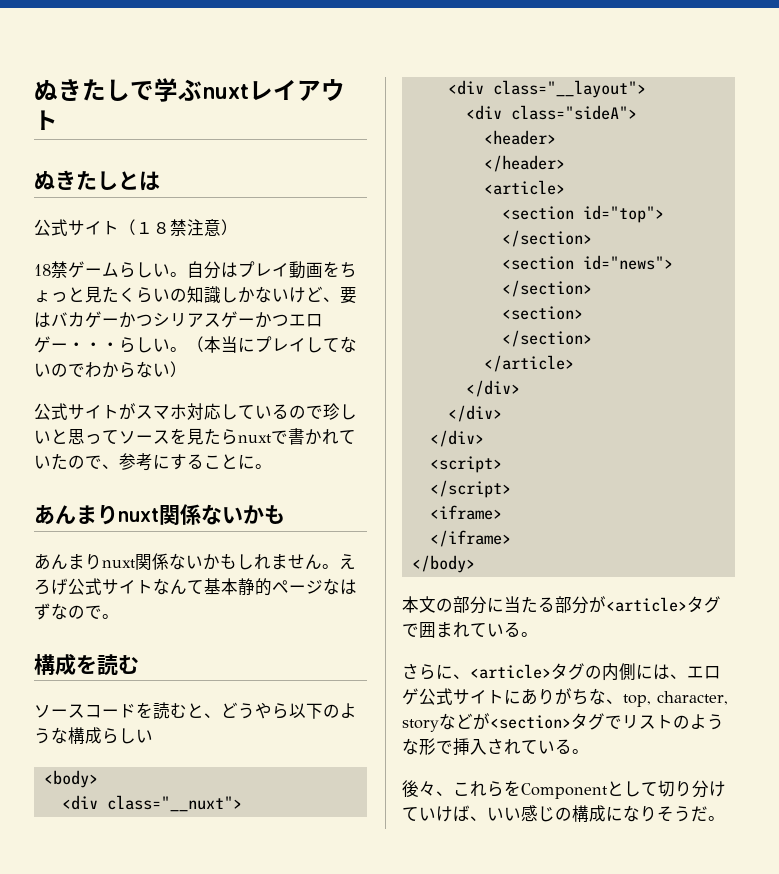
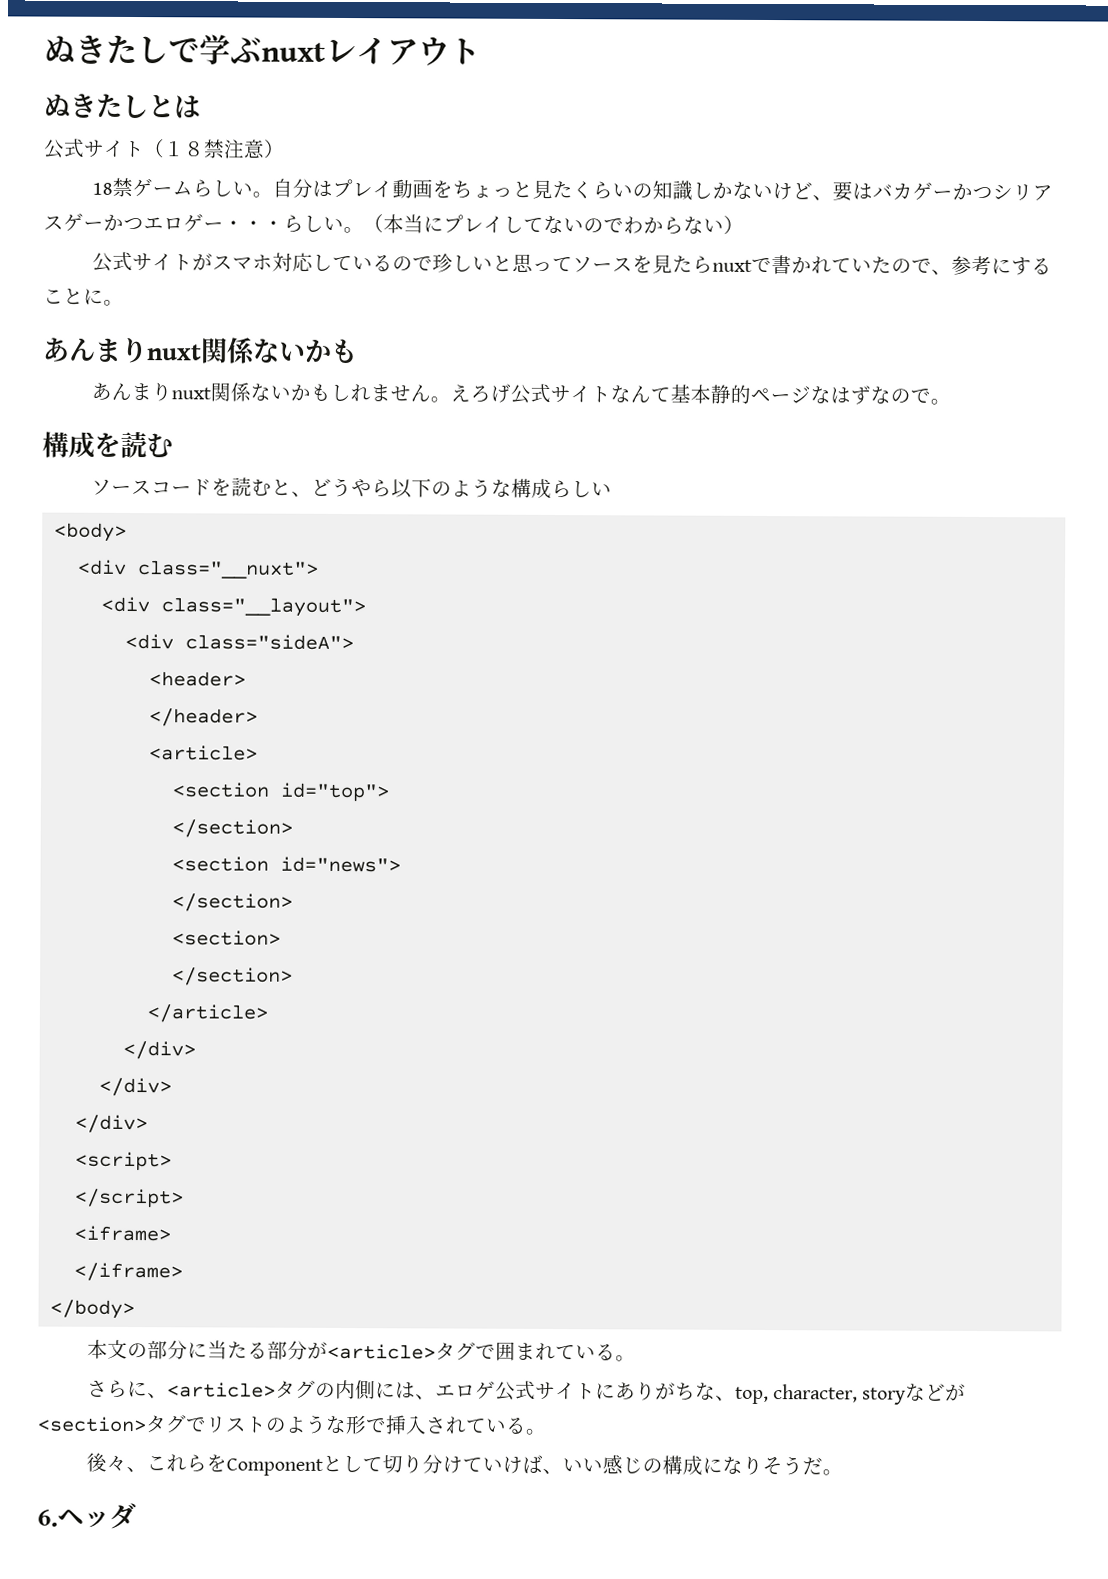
+ 6.ヘッダ

